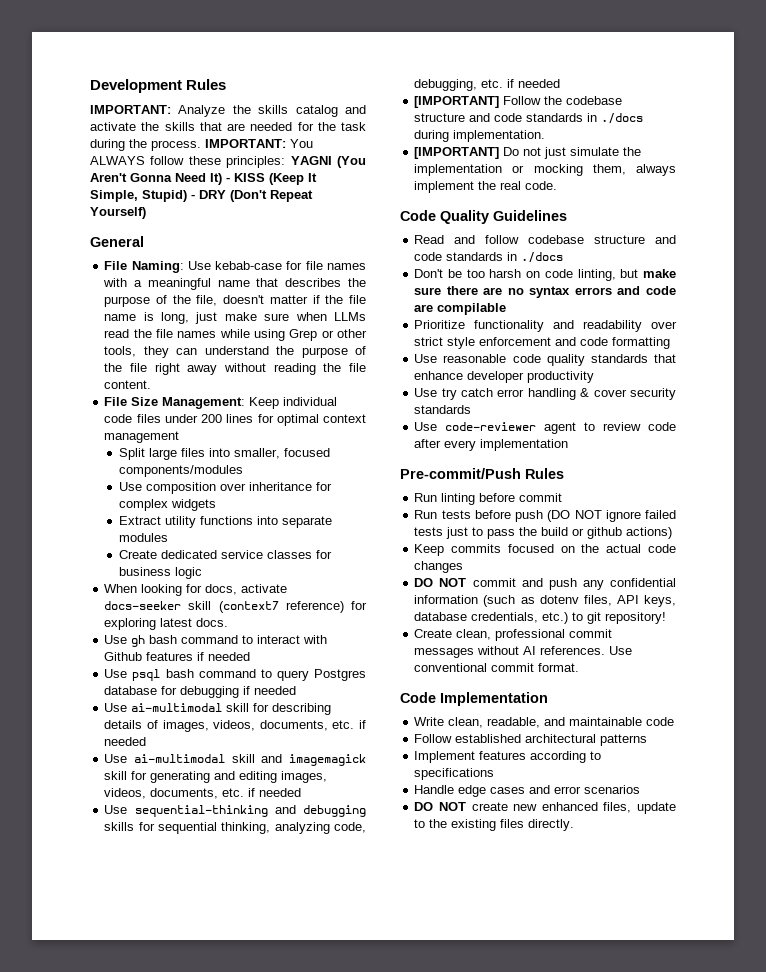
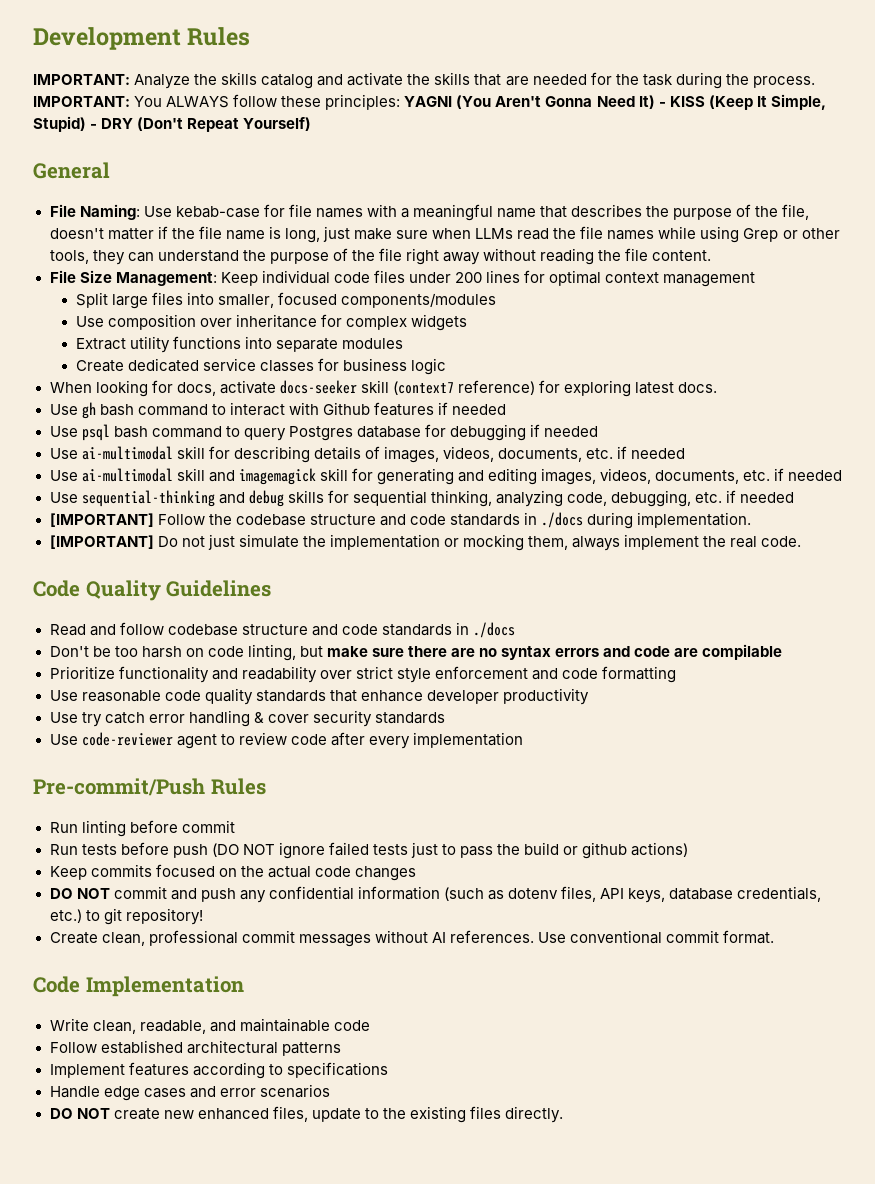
- Use sequential-thinking and debugging skills for sequential thinking, analyzing code, debugging, etc. if needed
+ Use sequential-thinking and debug skills for sequential thinking, analyzing code, debugging, etc. if needed

